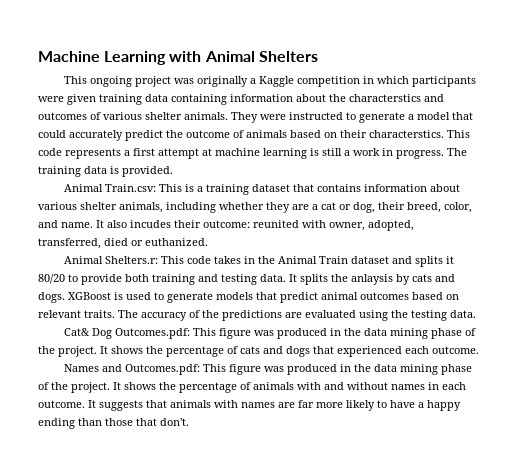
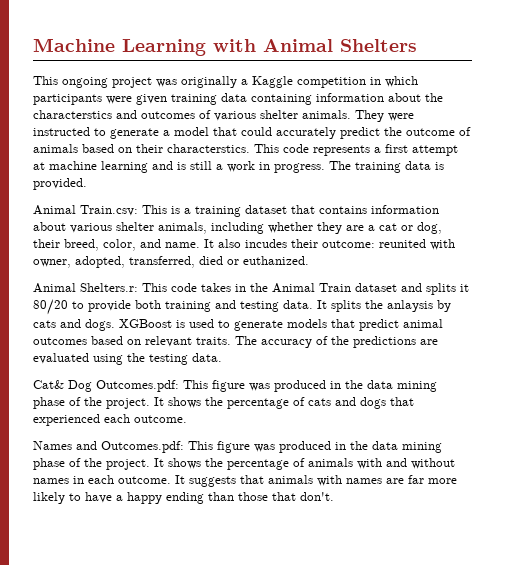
- This code represents a first attempt at machine learning is still a work in progress.
+ This code represents a first attempt at machine learning and is still a work in progress.

